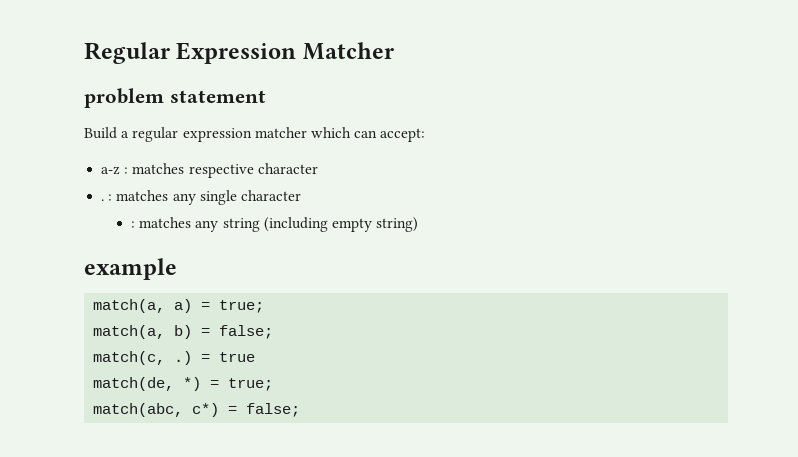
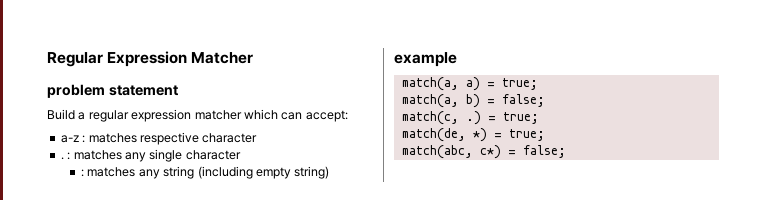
- match(c, .) = true
+ match(c, .) = true;

